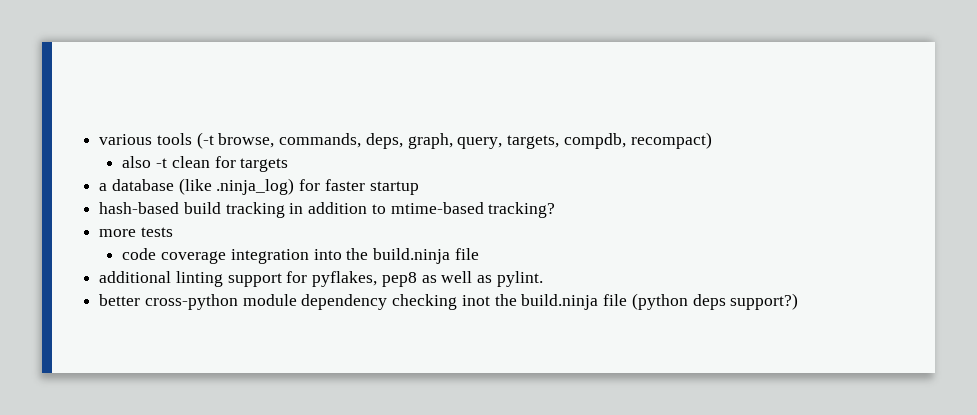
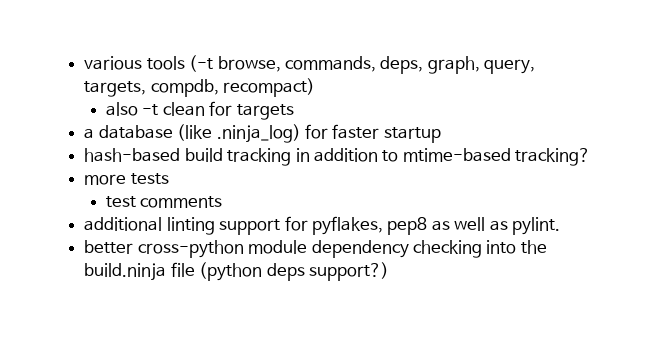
- code coverage integration into the build.ninja file
+ test comments
- better cross-python module dependency checking inot the build.ninja file (python deps support?)
+ better cross-python module dependency checking into the build.ninja file (python deps support?)

